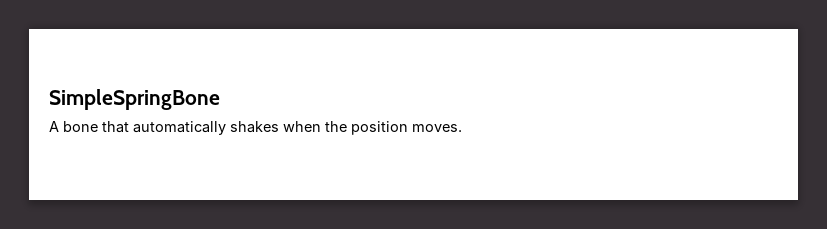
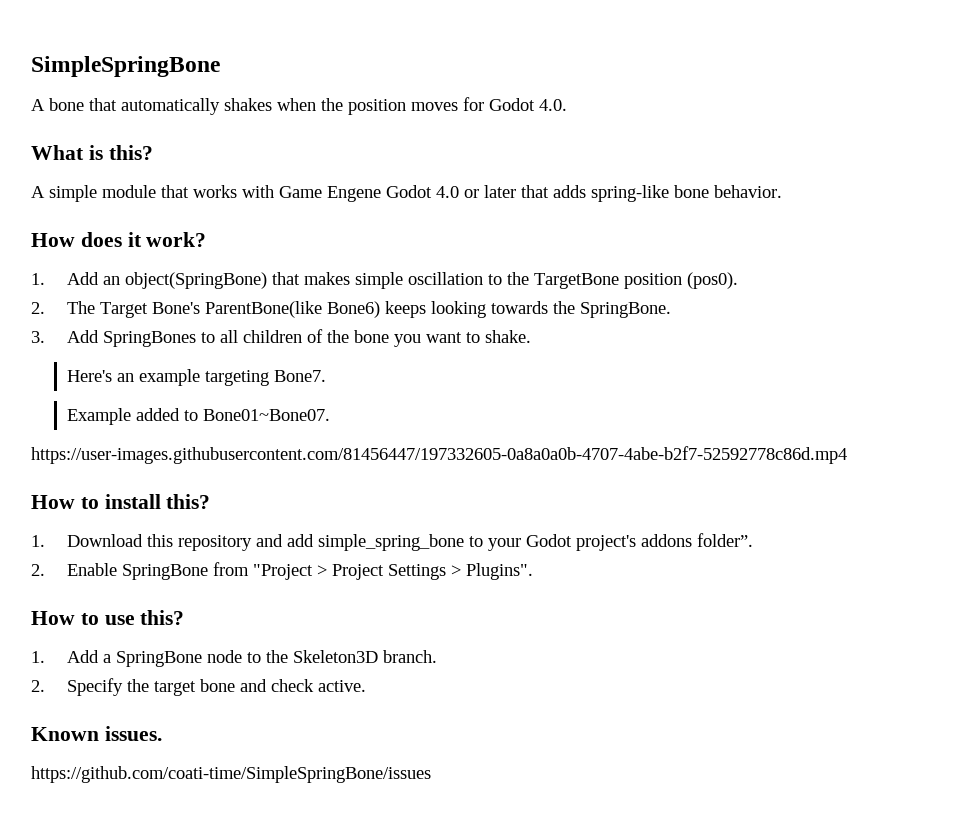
- A bone that automatically shakes when the position moves.
+ A bone that automatically shakes when the position moves for Godot 4.0.
+ What is this?
+ A simple module that works with Game Engene Godot 4.0 or later that adds spring-like bone behavior.
+ How does it work?
+ 1. Add an object(SpringBone) that makes simple oscillation to the TargetBone position (pos0).
+ 2. The Target Bone's ParentBone(like Bone6) keeps looking towards the SpringBone.
+ 3. Add SpringBones to all children of the bone you want to shake.
+ Here's an example targeting Bone7.
+ Example added to Bone01~Bone07.
+ https://user-images.githubusercontent.com/81456447/197332605-0a8a0a0b-4707-4abe-b2f7-52592778c86d.mp4
+ How to install this?
+ 1. Download this repository and add simple_spring_bone to your Godot project's addons folder”.
+ 2. Enable SpringBone from "Project > Project Settings > Plugins".
+ How to use this?
+ 1. Add a SpringBone node to the Skeleton3D branch.
+ 2. Specify the target bone and check active.
+ Known issues.
+ https://github.com/coati-time/SimpleSpringBone/issues

